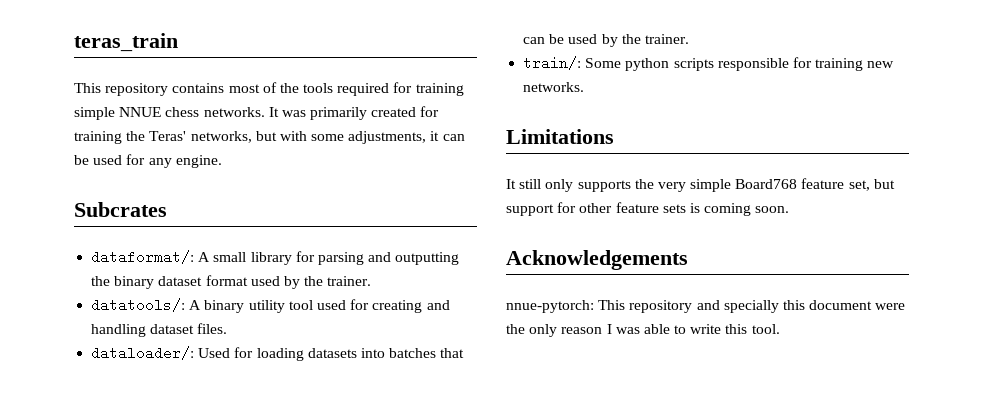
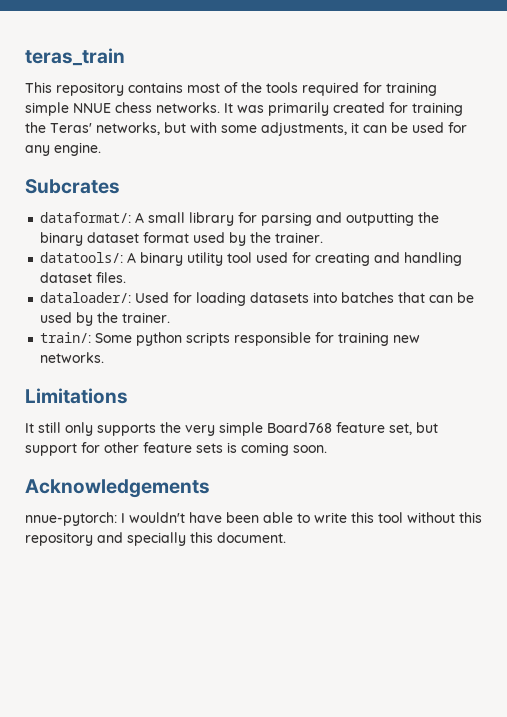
- nnue-pytorch: This repository and specially this document were the only reason I was able to write this tool.
+ nnue-pytorch: I wouldn't have been able to write this tool without this repository and specially this document.

